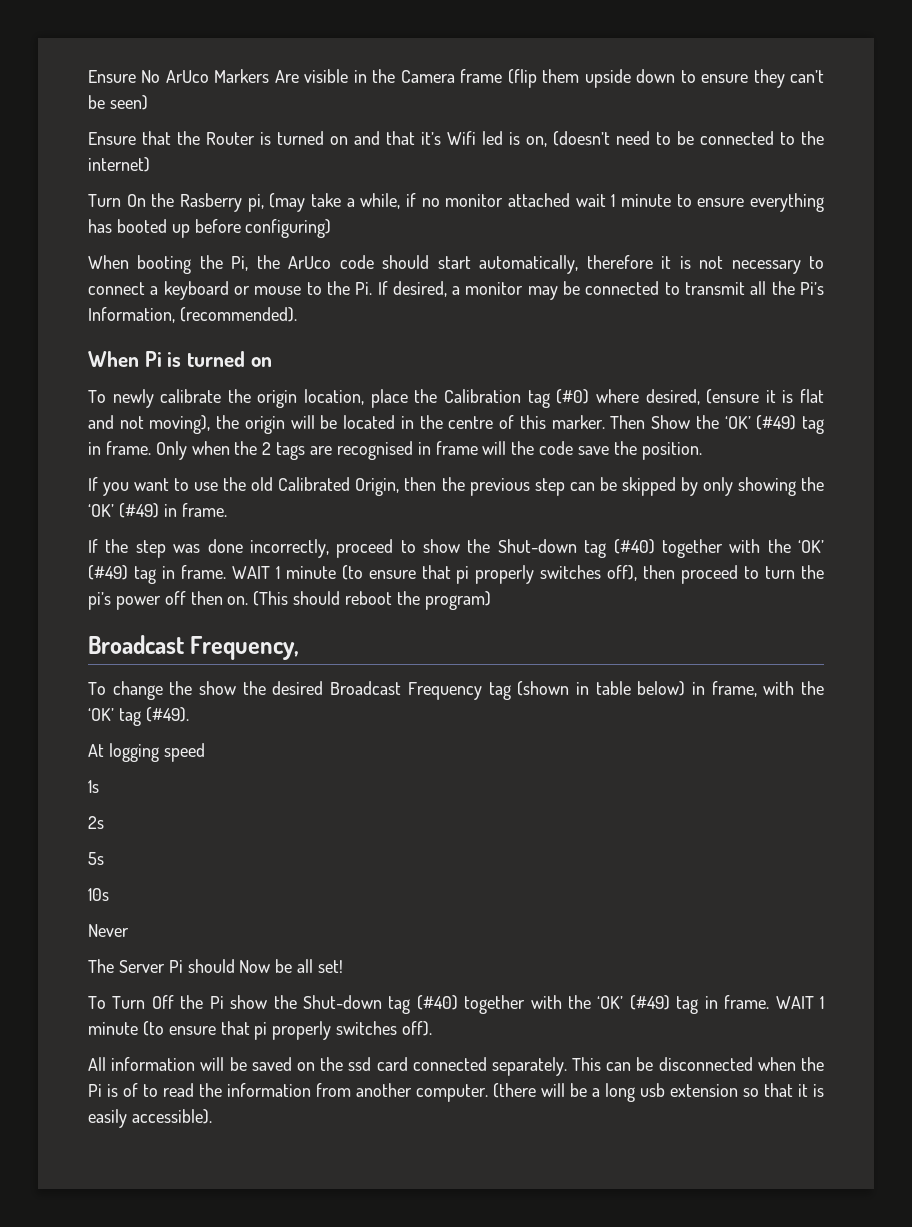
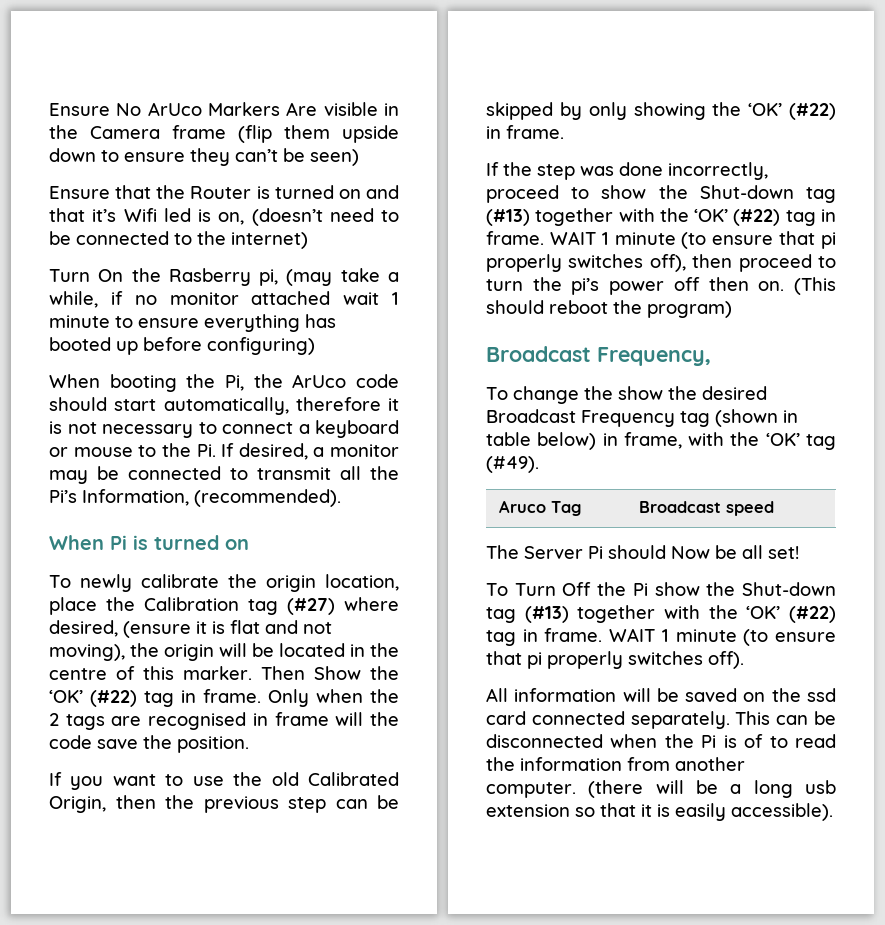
- To newly calibrate the origin location, place the Calibration tag (#0) where desired, (ensure it is flat and not moving), the origin will be located in the centre of this marker.
+ To newly calibrate the origin location, place the Calibration tag (#27) where desired, (ensure it is flat and not moving), the origin will be located in the centre of this marker.
- Then Show the ‘OK’ (#49) tag in frame.
+ Then Show the ‘OK’ (#22) tag in frame.
- If you want to use the old Calibrated Origin, then the previous step can be skipped by only showing the ‘OK’ (#49) in frame.
+ If you want to use the old Calibrated Origin, then the previous step can be skipped by only showing the ‘OK’ (#22) in frame.
- If the step was done incorrectly, proceed to show the Shut-down tag (#40) together with the ‘OK’ (#49) tag in frame.
+ If the step was done incorrectly, proceed to show the Shut-down tag (#13) together with the ‘OK’ (#22) tag in frame.
- At logging speed
- 1s
- 2s
- 5s
- 10s
- Never
+ Aruco Tag | Broadcast speed
- To Turn Off the Pi show the Shut-down tag (#40) together with the ‘OK’ (#49) tag in frame.
+ To Turn Off the Pi show the Shut-down tag (#13) together with the ‘OK’ (#22) tag in frame.

